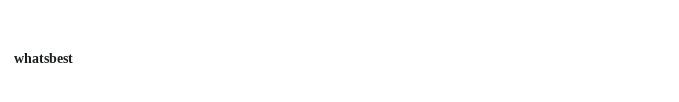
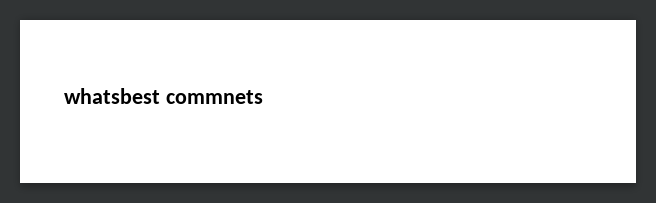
- whatsbest
+ whatsbest commnets

